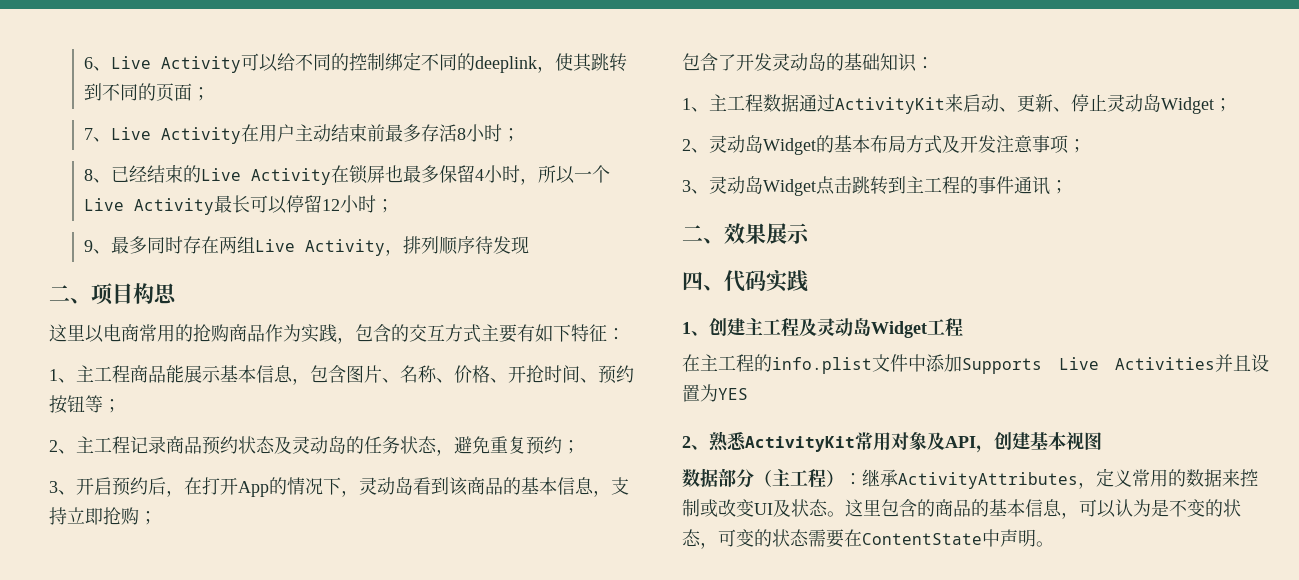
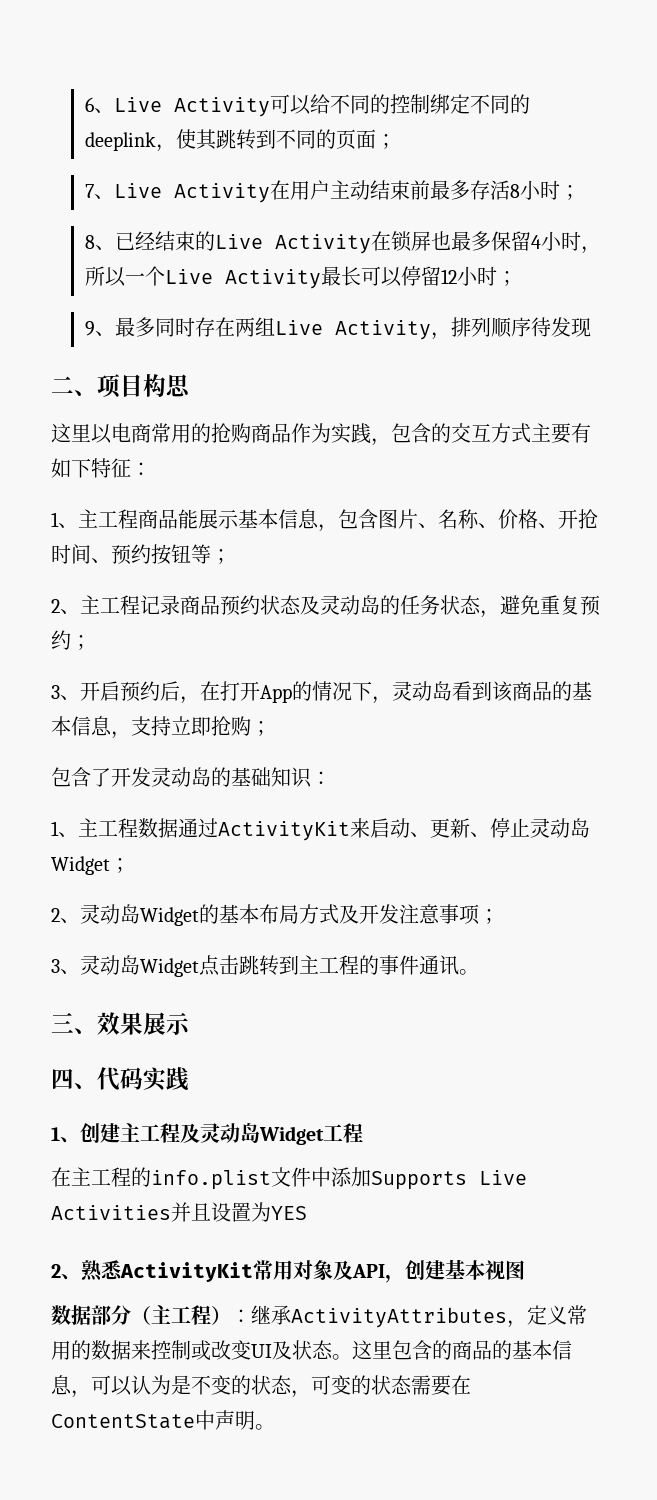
- 3、灵动岛Widget点击跳转到主工程的事件通讯；
- 二、效果展示
+ 3、灵动岛Widget点击跳转到主工程的事件通讯。
+ 三、效果展示

